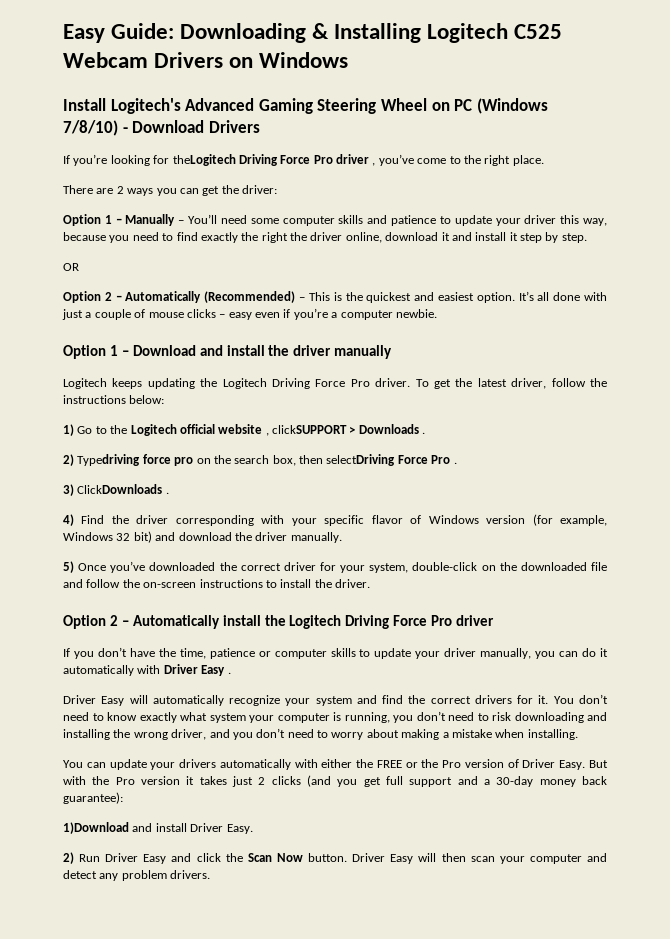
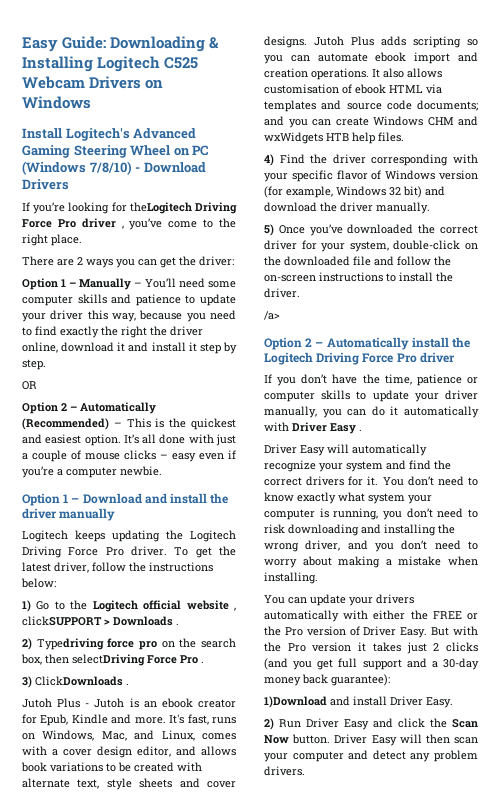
+ Jutoh Plus - Jutoh is an ebook creator for Epub, Kindle and more. It's fast, runs on Windows, Mac, and Linux, comes with a cover design editor, and allows book variations to be created with alternate text, style sheets and cover designs. Jutoh Plus adds scripting so you can automate ebook import and creation operations. It also allows customisation of ebook HTML via templates and source code documents; and you can create Windows CHM and wxWidgets HTB help files.
+ /a>

